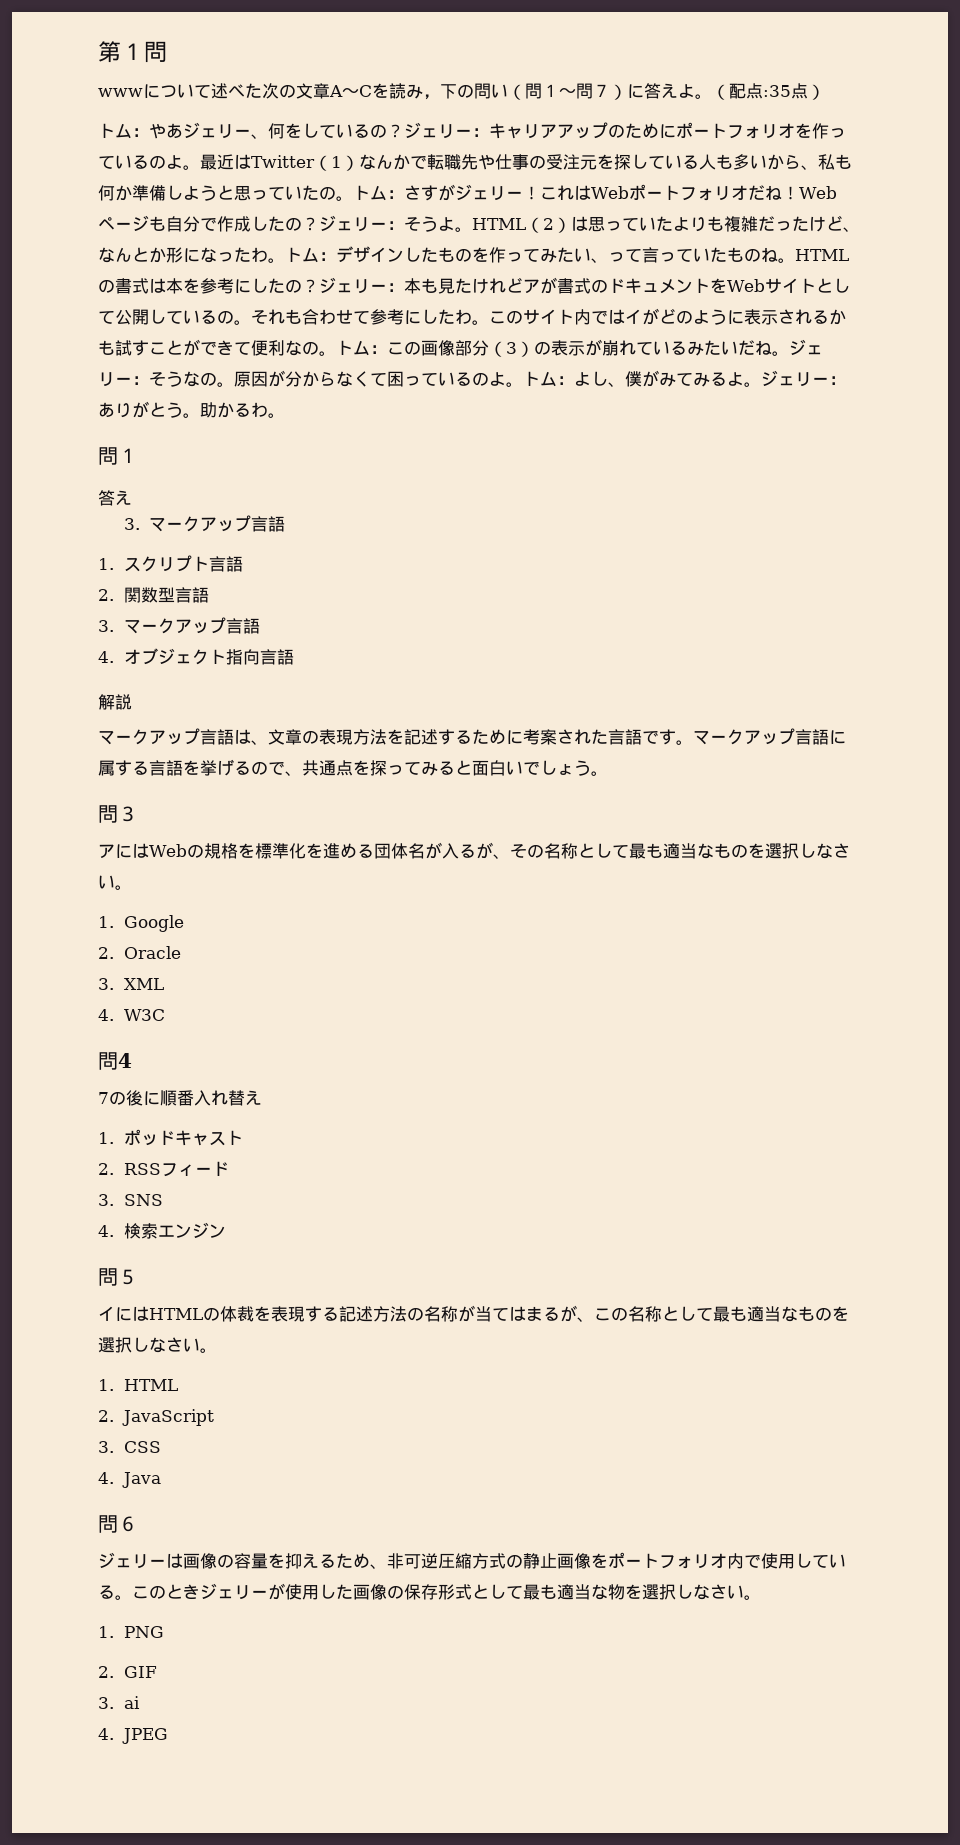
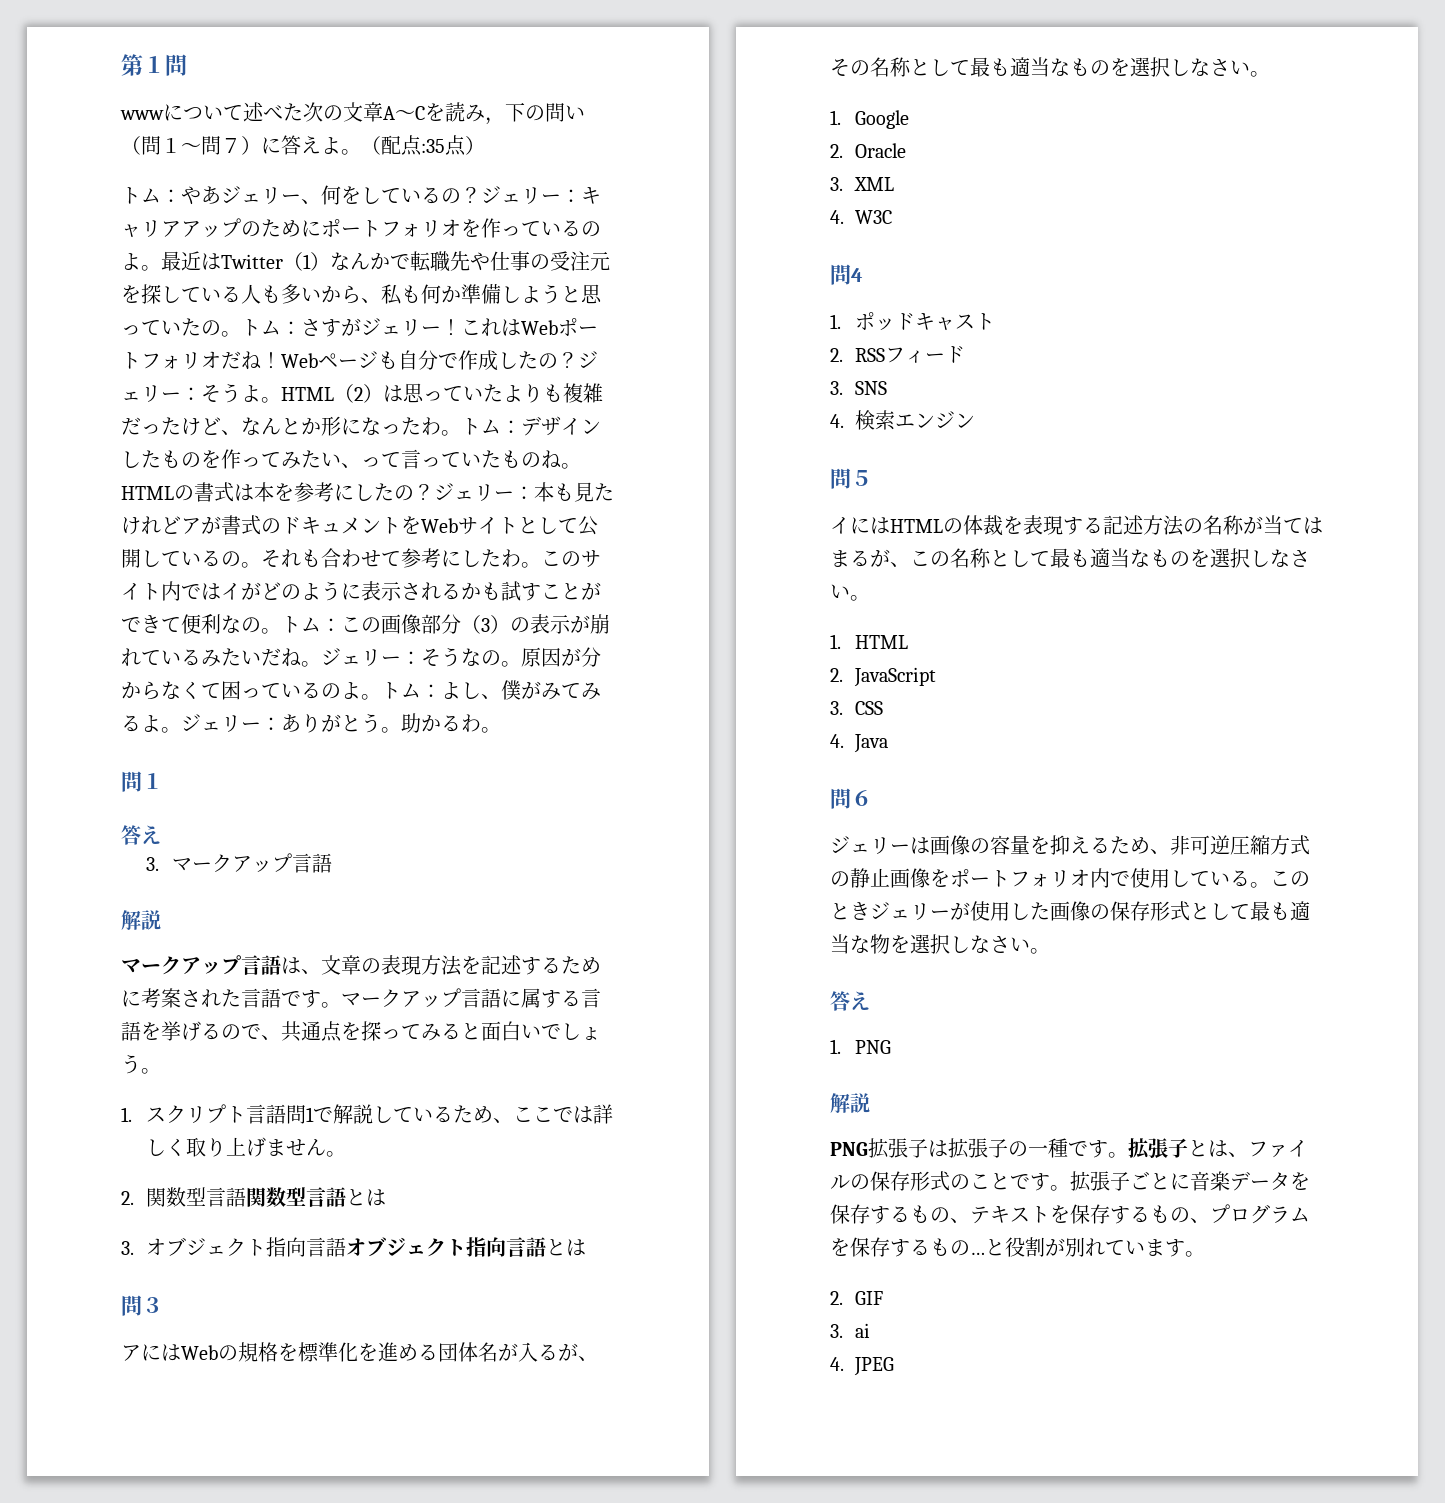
- 1.スクリプト言語
- 2.関数型言語
- 3.マークアップ言語
- 4.オブジェクト指向言語
+ 1.スクリプト言語問1で解説しているため、ここでは詳しく取り上げません。
+ 2.関数型言語関数型言語とは
+ 3.オブジェクト指向言語オブジェクト指向言語とは
- 7の後に順番入れ替え
  このときジェリーが使用した画像の保存形式として最も適当な物を選択しなさい。
+ 答え
  1. PNG
+ 解説
+ PNG拡張子は拡張子の一種です。拡張子とは、ファイルの保存形式のことです。拡張子ごとに音楽データを保存するもの、テキストを保存するもの、プログラムを保存するもの…と役割が別れています。

